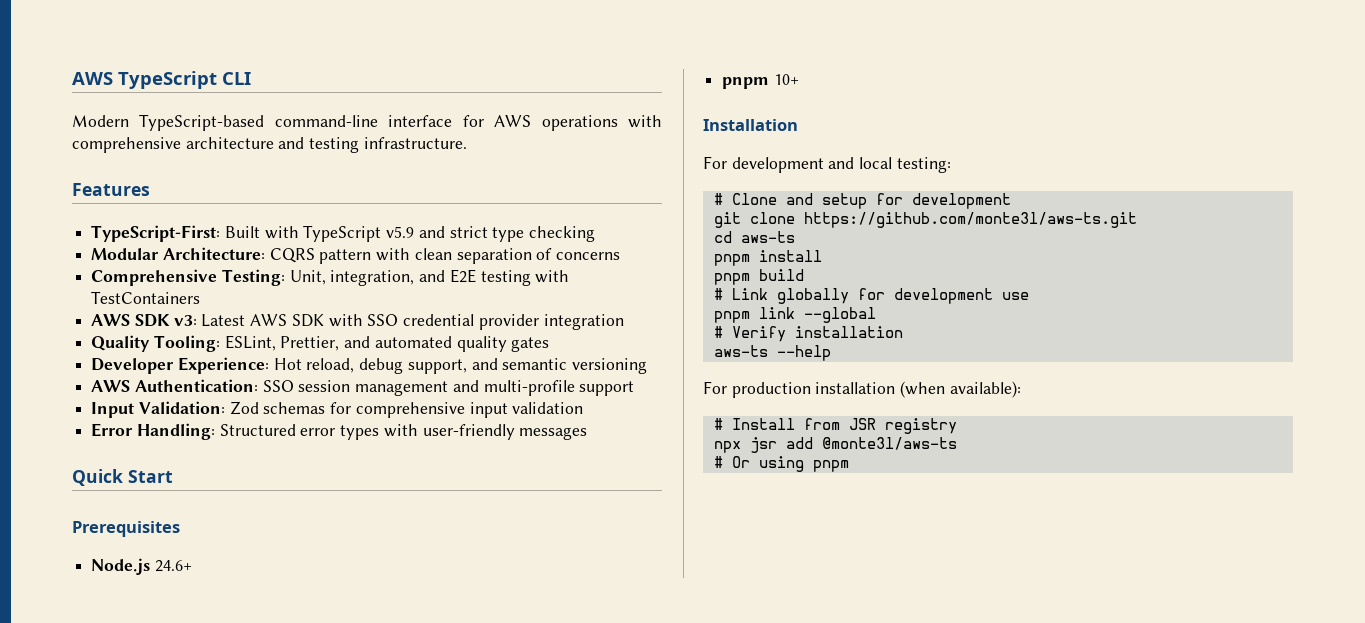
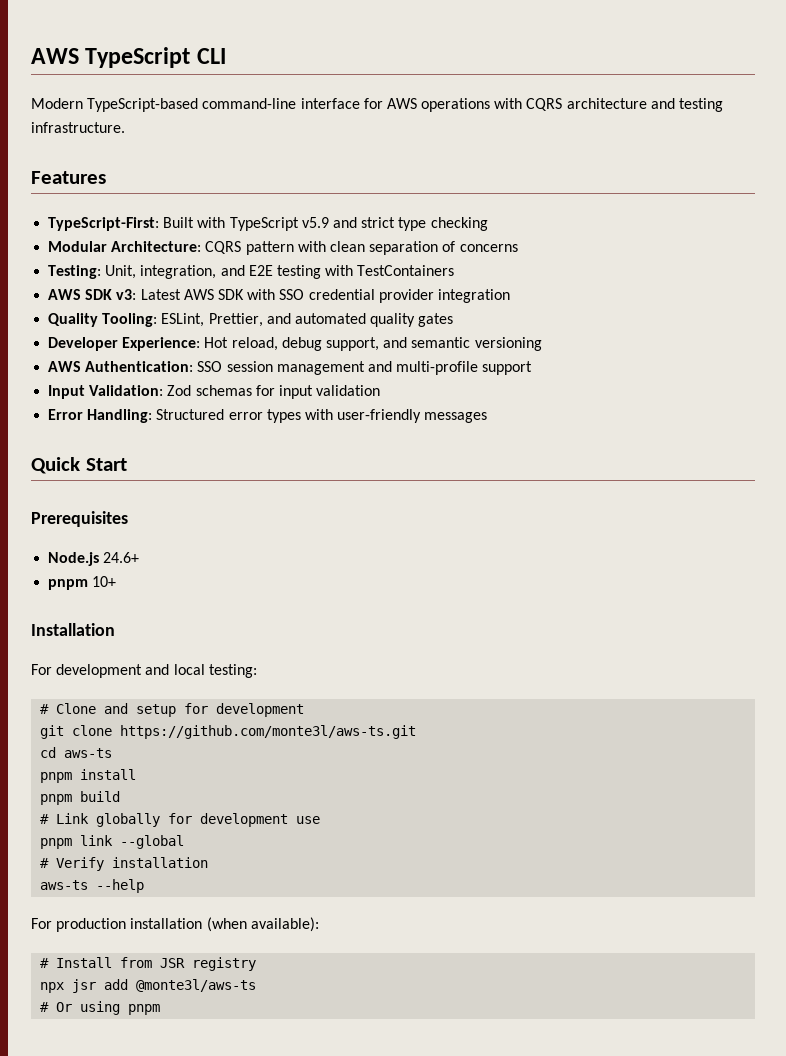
- Modern TypeScript-based command-line interface for AWS operations with comprehensive architecture and testing infrastructure.
+ Modern TypeScript-based command-line interface for AWS operations with CQRS architecture and testing infrastructure.
- Comprehensive Testing: Unit, integration, and E2E testing with TestContainers
+ Testing: Unit, integration, and E2E testing with TestContainers
- Input Validation: Zod schemas for comprehensive input validation
+ Input Validation: Zod schemas for input validation

